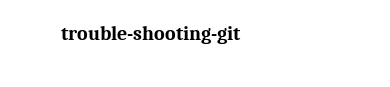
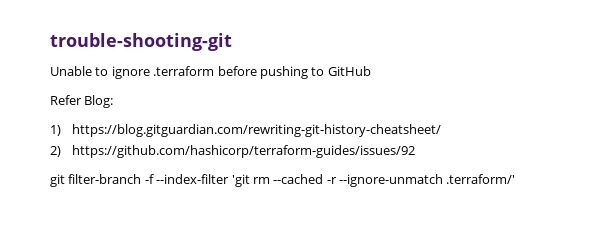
+ Unable to ignore .terraform before pushing to GitHub
+ Refer Blog:
+ 1) https://blog.gitguardian.com/rewriting-git-history-cheatsheet/
+ 2) https://github.com/hashicorp/terraform-guides/issues/92
+ git filter-branch -f --index-filter 'git rm --cached -r --ignore-unmatch .terraform/'

